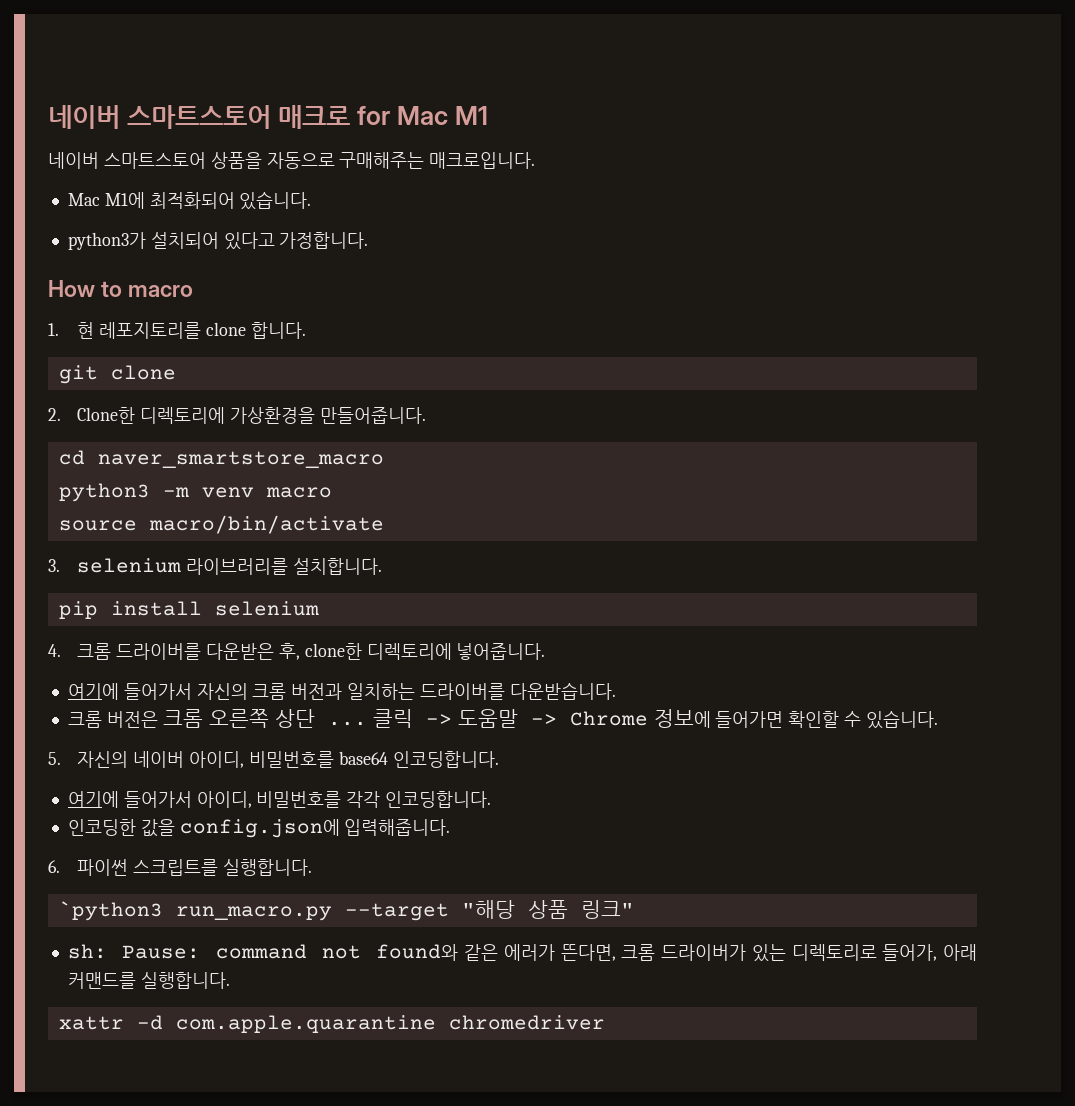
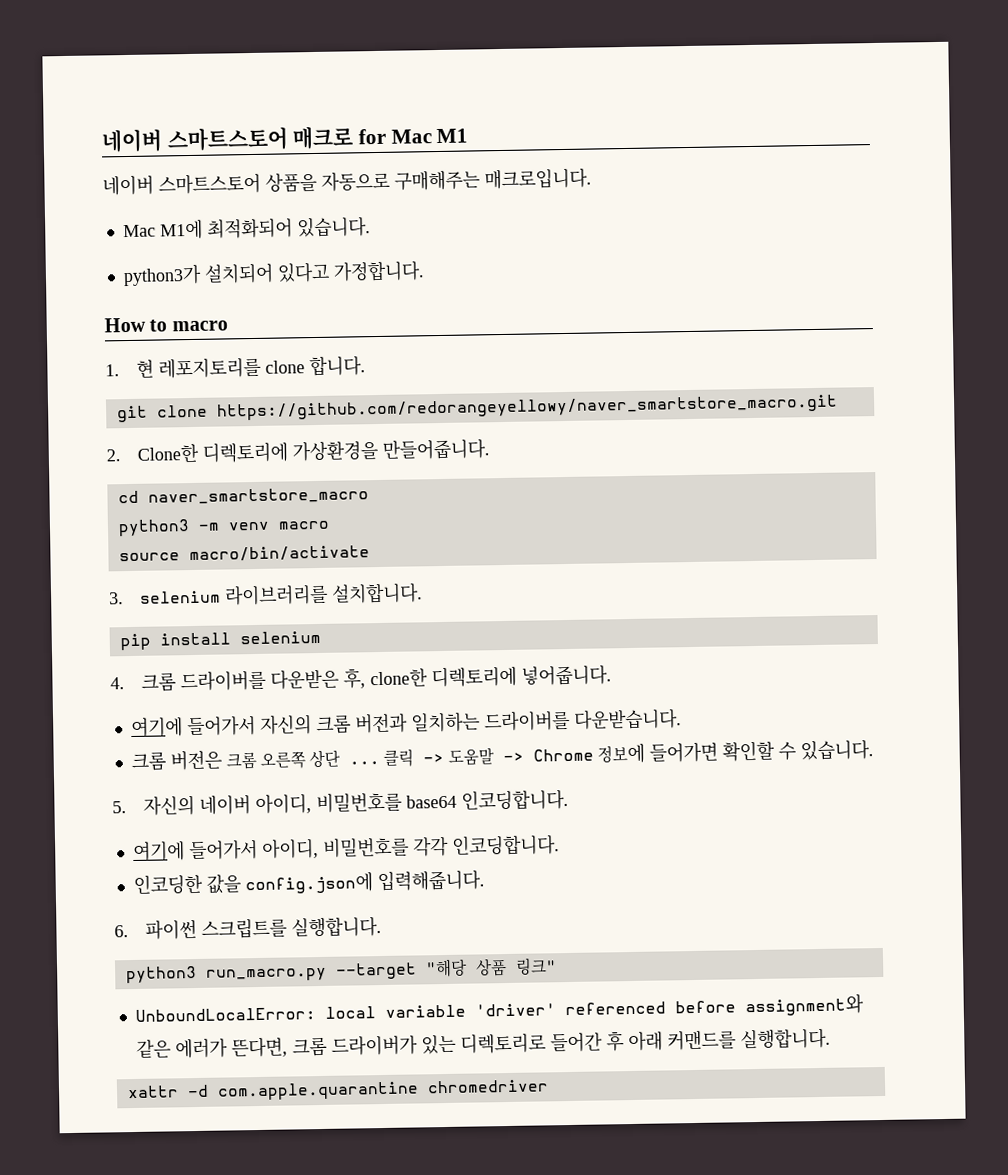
- git clone
+ git clone https://github.com/redorangeyellowy/naver_smartstore_macro.git
- `python3 run_macro.py --target "해당 상품 링크"
+ python3 run_macro.py --target "해당 상품 링크"
- sh: Pause: command not found와 같은 에러가 뜬다면, 크롬 드라이버가 있는 디렉토리로 들어가, 아래 커맨드를 실행합니다.
+ UnboundLocalError: local variable 'driver' referenced before assignment와 같은 에러가 뜬다면, 크롬 드라이버가 있는 디렉토리로 들어간 후 아래 커맨드를 실행합니다.

